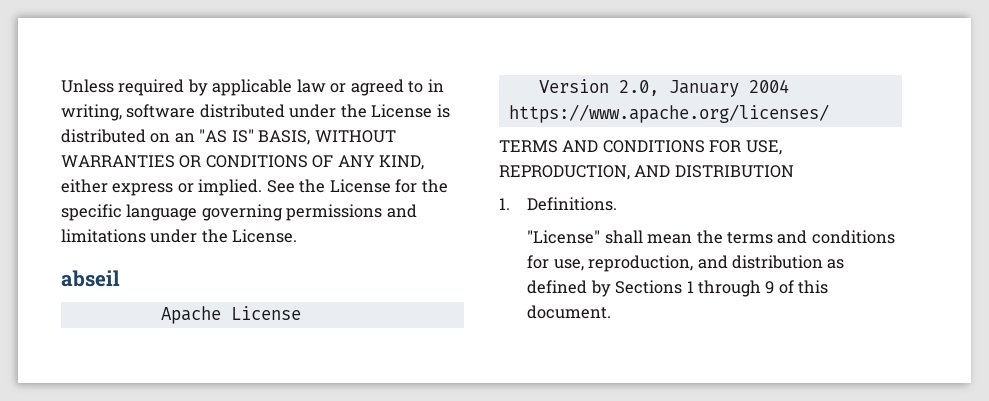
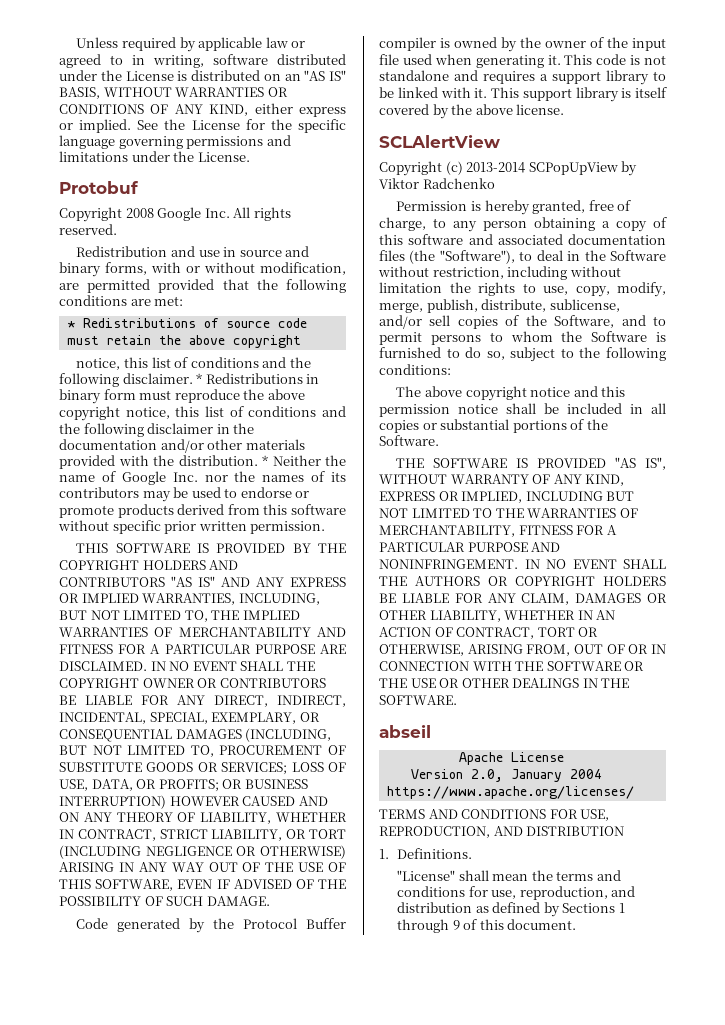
+ Protobuf
+ Copyright 2008 Google Inc. All rights reserved.
+ Redistribution and use in source and binary forms, with or without modification, are permitted provided that the following conditions are met:
+ * Redistributions of source code must retain the above copyright
+ notice, this list of conditions and the following disclaimer. * Redistributions in binary form must reproduce the above copyright notice, this list of conditions and the following disclaimer in the documentation and/or other materials provided with the distribution. * Neither the name of Google Inc. nor the names of its contributors may be used to endorse or promote products derived from this software without specific prior written permission.
+ THIS SOFTWARE IS PROVIDED BY THE COPYRIGHT HOLDERS AND CONTRIBUTORS "AS IS" AND ANY EXPRESS OR IMPLIED WARRANTIES, INCLUDING, BUT NOT LIMITED TO, THE IMPLIED WARRANTIES OF MERCHANTABILITY AND FITNESS FOR A PARTICULAR PURPOSE ARE DISCLAIMED. IN NO EVENT SHALL THE COPYRIGHT OWNER OR CONTRIBUTORS BE LIABLE FOR ANY DIRECT, INDIRECT, INCIDENTAL, SPECIAL, EXEMPLARY, OR CONSEQUENTIAL DAMAGES (INCLUDING, BUT NOT LIMITED TO, PROCUREMENT OF SUBSTITUTE GOODS OR SERVICES; LOSS OF USE, DATA, OR PROFITS; OR BUSINESS INTERRUPTION) HOWEVER CAUSED AND ON ANY THEORY OF LIABILITY, WHETHER IN CONTRACT, STRICT LIABILITY, OR TORT (INCLUDING NEGLIGENCE OR OTHERWISE) ARISING IN ANY WAY OUT OF THE USE OF THIS SOFTWARE, EVEN IF ADVISED OF THE POSSIBILITY OF SUCH DAMAGE.
+ Code generated by the Protocol Buffer compiler is owned by the owner of the input file used when generating it. This code is not standalone and requires a support library to be linked with it. This support library is itself covered by the above license.
+ SCLAlertView
+ Copyright (c) 2013-2014 SCPopUpView by Viktor Radchenko
+ Permission is hereby granted, free of charge, to any person obtaining a copy of this software and associated documentation files (the "Software"), to deal in the Software without restriction, including without limitation the rights to use, copy, modify, merge, publish, distribute, sublicense, and/or sell copies of the Software, and to permit persons to whom the Software is furnished to do so, subject to the following conditions:
+ The above copyright notice and this permission notice shall be included in all copies or substantial portions of the Software.
+ THE SOFTWARE IS PROVIDED "AS IS", WITHOUT WARRANTY OF ANY KIND, EXPRESS OR IMPLIED, INCLUDING BUT NOT LIMITED TO THE WARRANTIES OF MERCHANTABILITY, FITNESS FOR A PARTICULAR PURPOSE AND NONINFRINGEMENT. IN NO EVENT SHALL THE AUTHORS OR COPYRIGHT HOLDERS BE LIABLE FOR ANY CLAIM, DAMAGES OR OTHER LIABILITY, WHETHER IN AN ACTION OF CONTRACT, TORT OR OTHERWISE, ARISING FROM, OUT OF OR IN CONNECTION WITH THE SOFTWARE OR THE USE OR OTHER DEALINGS IN THE SOFTWARE.

